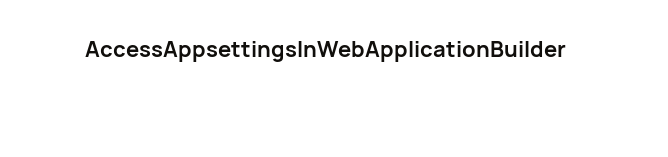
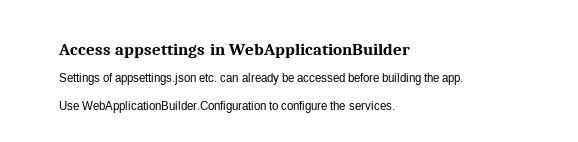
- AccessAppsettingsInWebApplicationBuilder
+ Access appsettings in WebApplicationBuilder
+ Settings of appsettings.json etc. can already be accessed before building the app.
+ Use WebApplicationBuilder.Configuration to configure the services.

